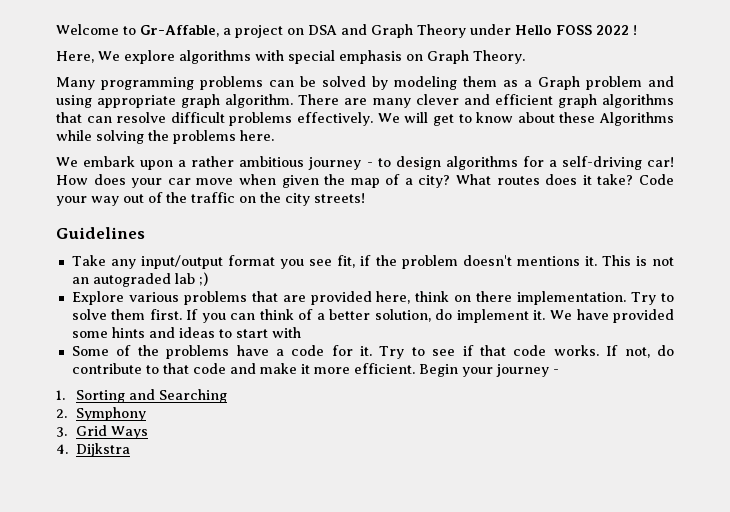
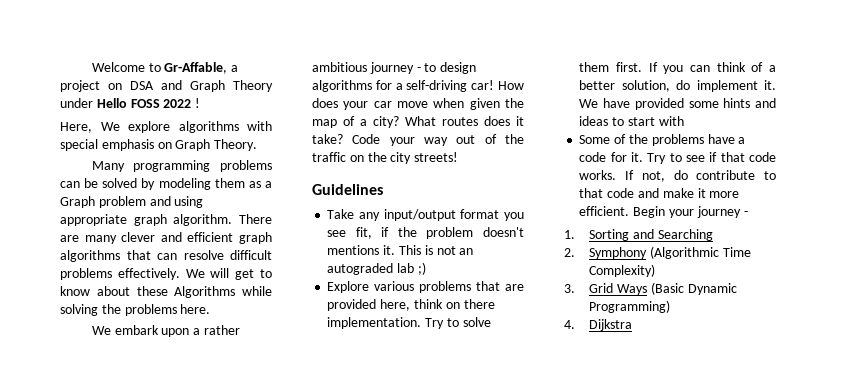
- 2. Symphony
+ 2. Symphony (Algorithmic Time Complexity)
- 3. Grid Ways
+ 3. Grid Ways (Basic Dynamic Programming)

